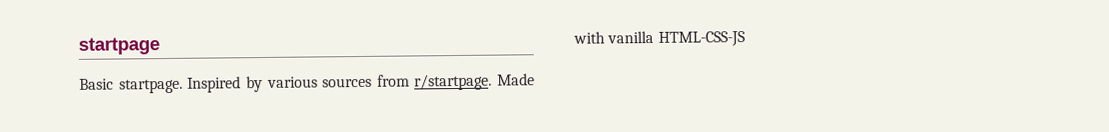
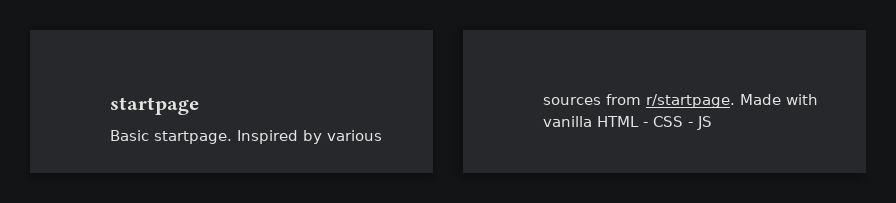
- Made with vanilla HTML-CSS-JS
+ Made with vanilla HTML - CSS - JS

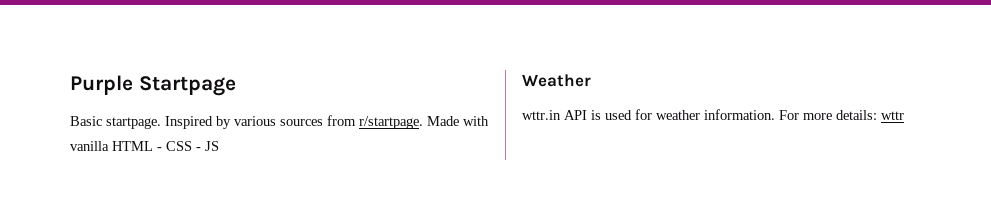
- startpage
+ Purple Startpage
+ Weather
+ wttr.in API is used for weather information. For more details: wttr

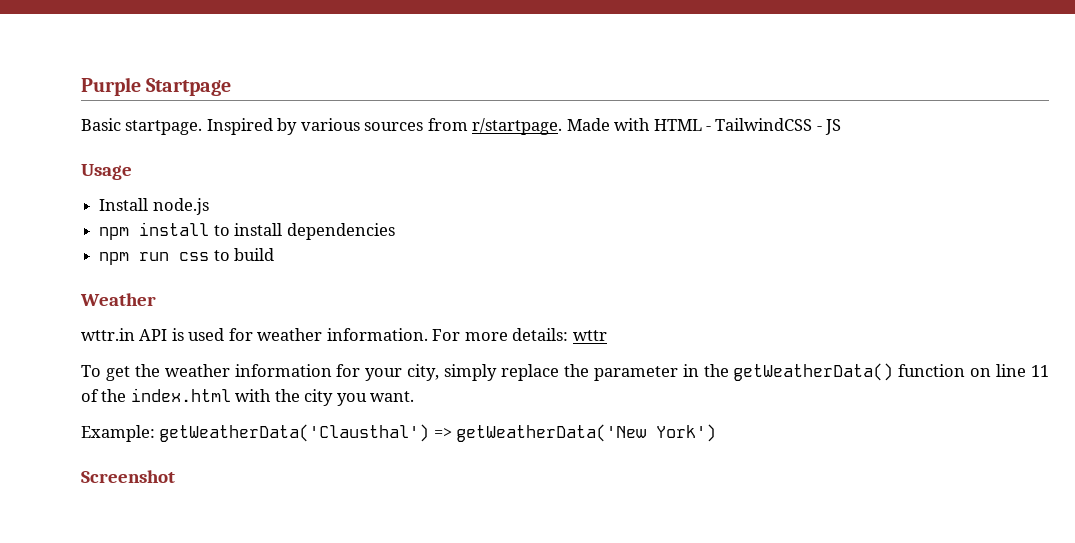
- Made with vanilla HTML - CSS - JS
+ Made with HTML - TailwindCSS - JS
+ Usage
+ Install node.js
+ npm install to install dependencies
+ npm run css to build
+ To get the weather information for your city, simply replace the parameter in the getWeatherData() function on line 11 of the index.html with the city you want.
+ Example: getWeatherData('Clausthal') => getWeatherData('New York')
+ Screenshot

